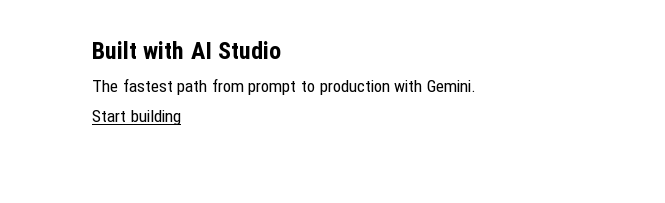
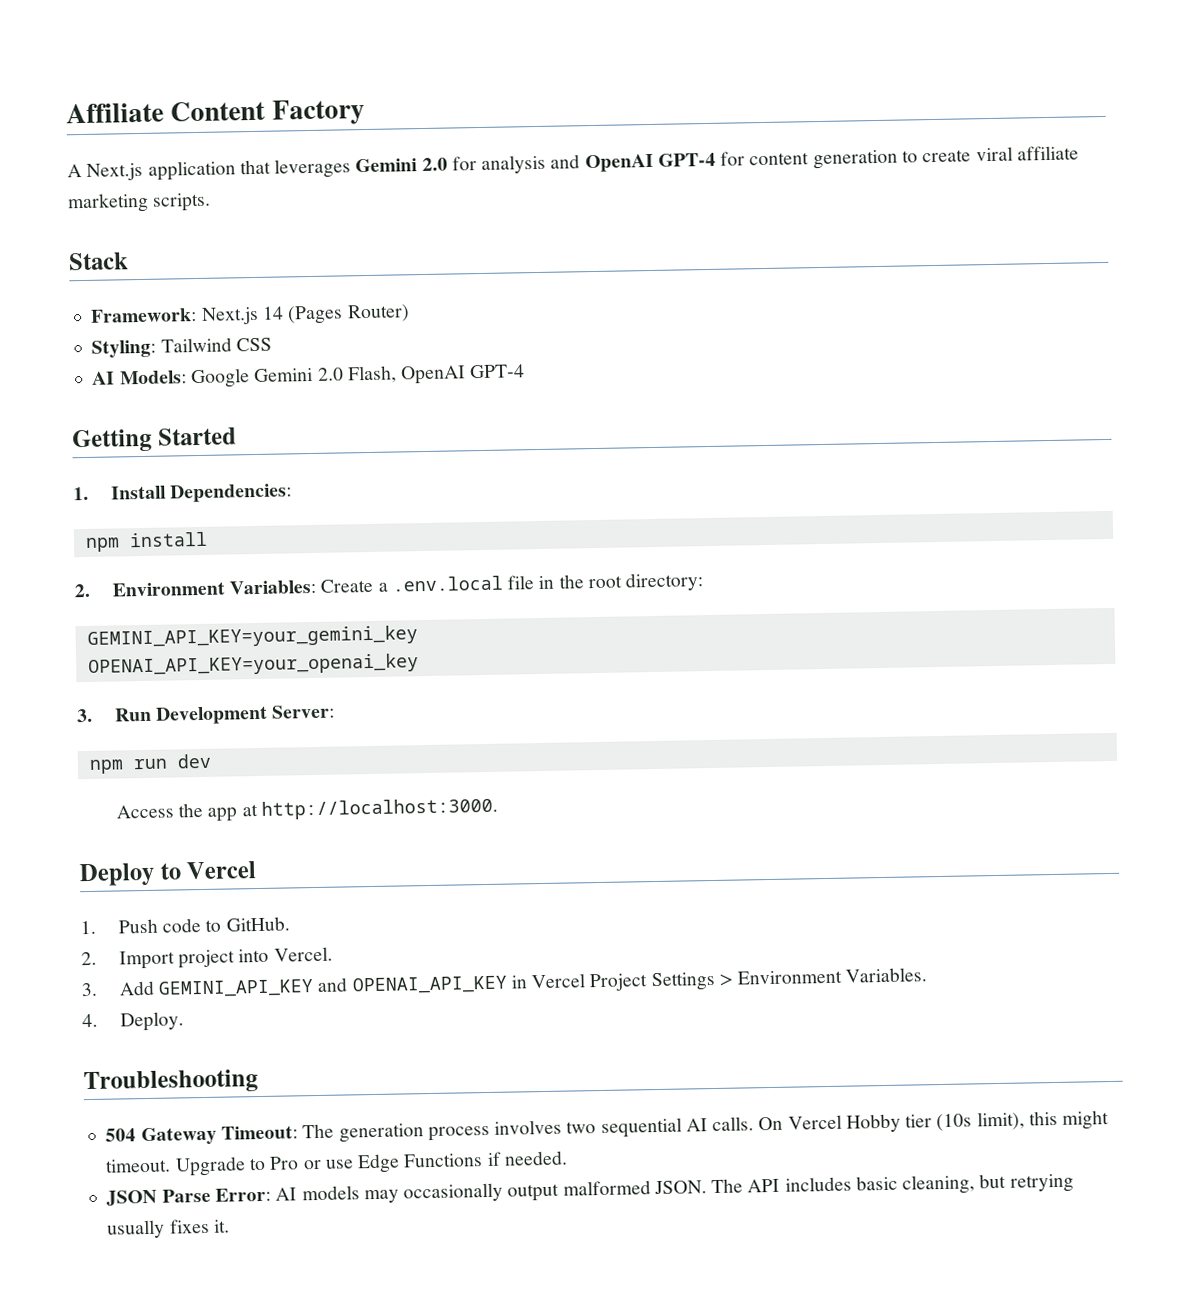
- Built with AI Studio
- The fastest path from prompt to production with Gemini.
- Start building
+ Affiliate Content Factory
+ A Next.js application that leverages Gemini 2.0 for analysis and OpenAI GPT-4 for content generation to create viral affiliate marketing scripts.
+ Stack
+ Framework: Next.js 14 (Pages Router)
+ Styling: Tailwind CSS
+ AI Models: Google Gemini 2.0 Flash, OpenAI GPT-4
+ Getting Started
+ 1. Install Dependencies:
+ npm install
+ 2. Environment Variables: Create a .env.local file in the root directory:
+ GEMINI_API_KEY=your_gemini_key
+ OPENAI_API_KEY=your_openai_key
+ 3. Run Development Server:
+ npm run dev
+ Access the app at http://localhost:3000.
+ Deploy to Vercel
+ 1. Push code to GitHub.
+ 2. Import project into Vercel.
+ 3. Add GEMINI_API_KEY and OPENAI_API_KEY in Vercel Project Settings > Environment Variables.
+ 4. Deploy.
+ Troubleshooting
+ 504 Gateway Timeout: The generation process involves two sequential AI calls. On Vercel Hobby tier (10s limit), this might timeout. Upgrade to Pro or use Edge Functions if needed.
+ JSON Parse Error: AI models may occasionally output malformed JSON. The API includes basic cleaning, but retrying usually fixes it.

